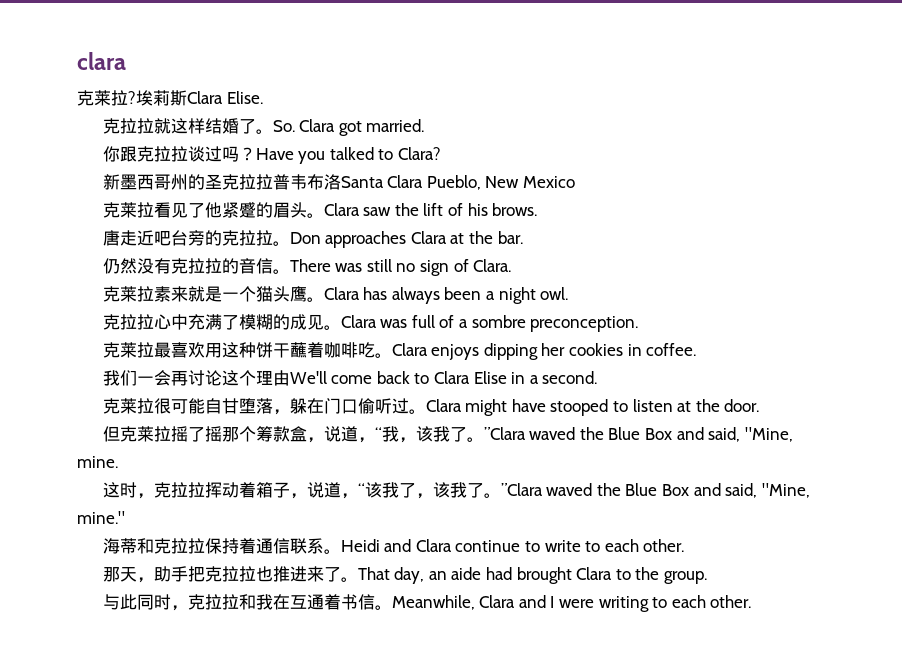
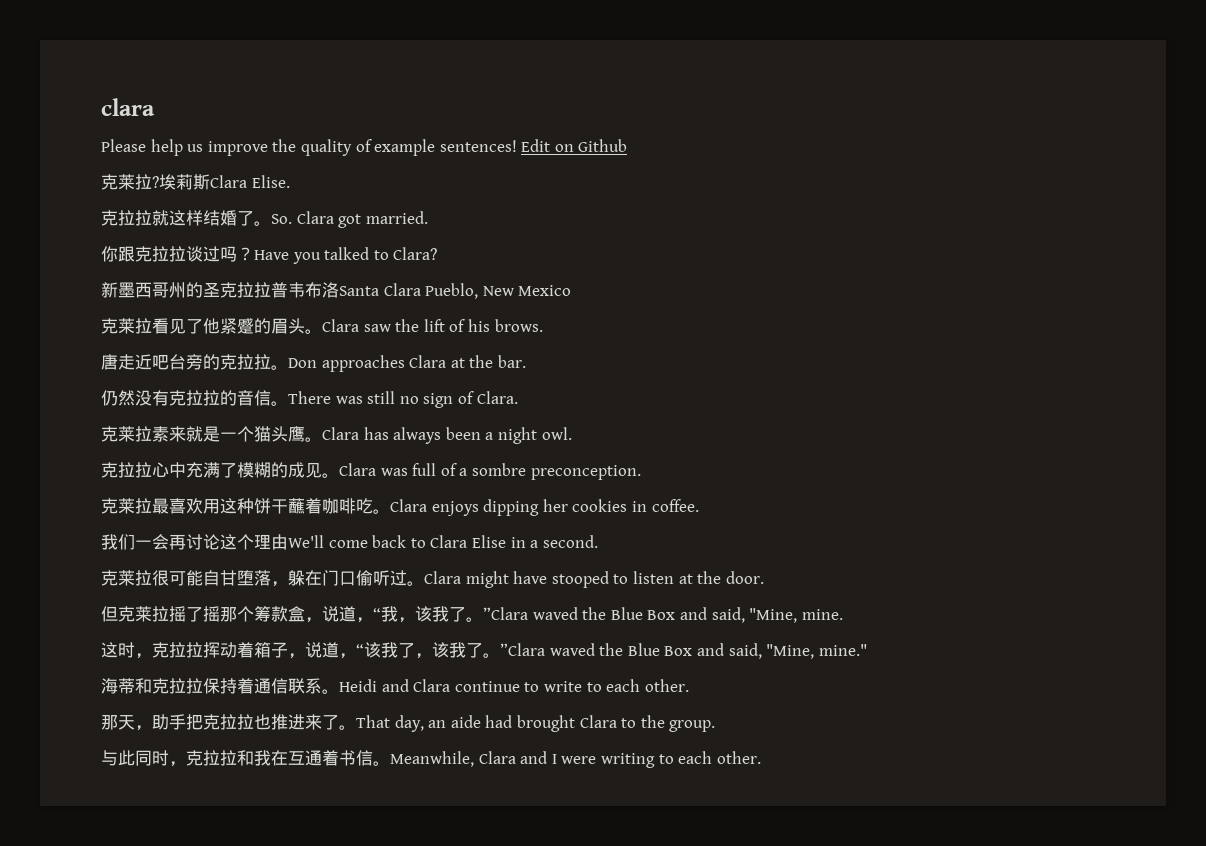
+ Please help us improve the quality of example sentences! Edit on Github

